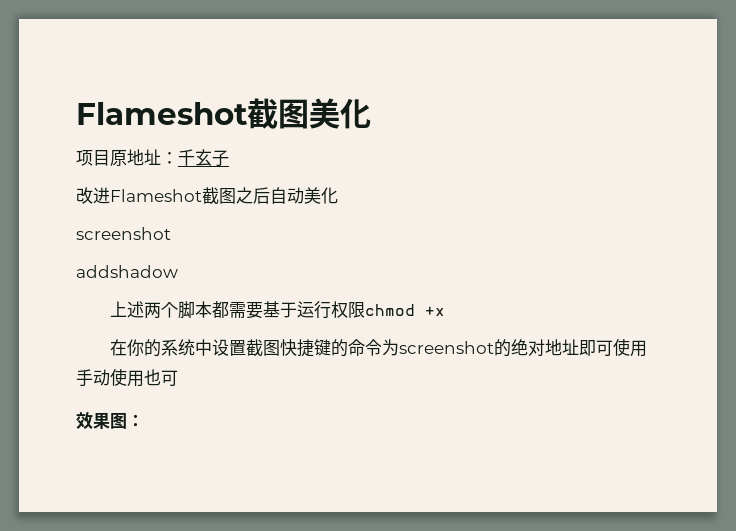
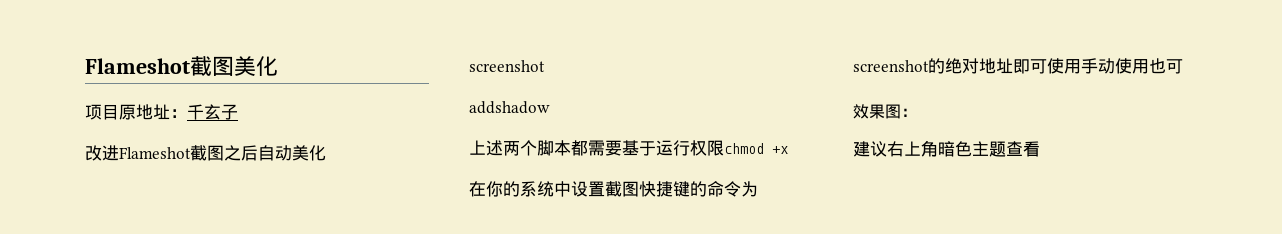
+ 建议右上角暗色主题查看

